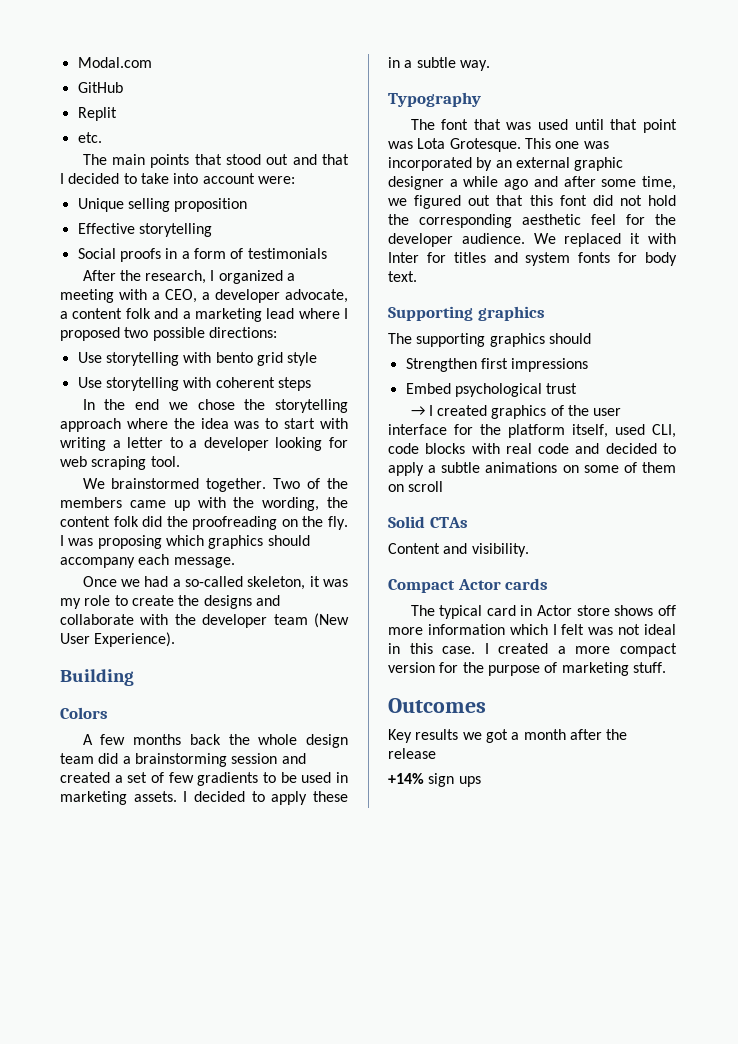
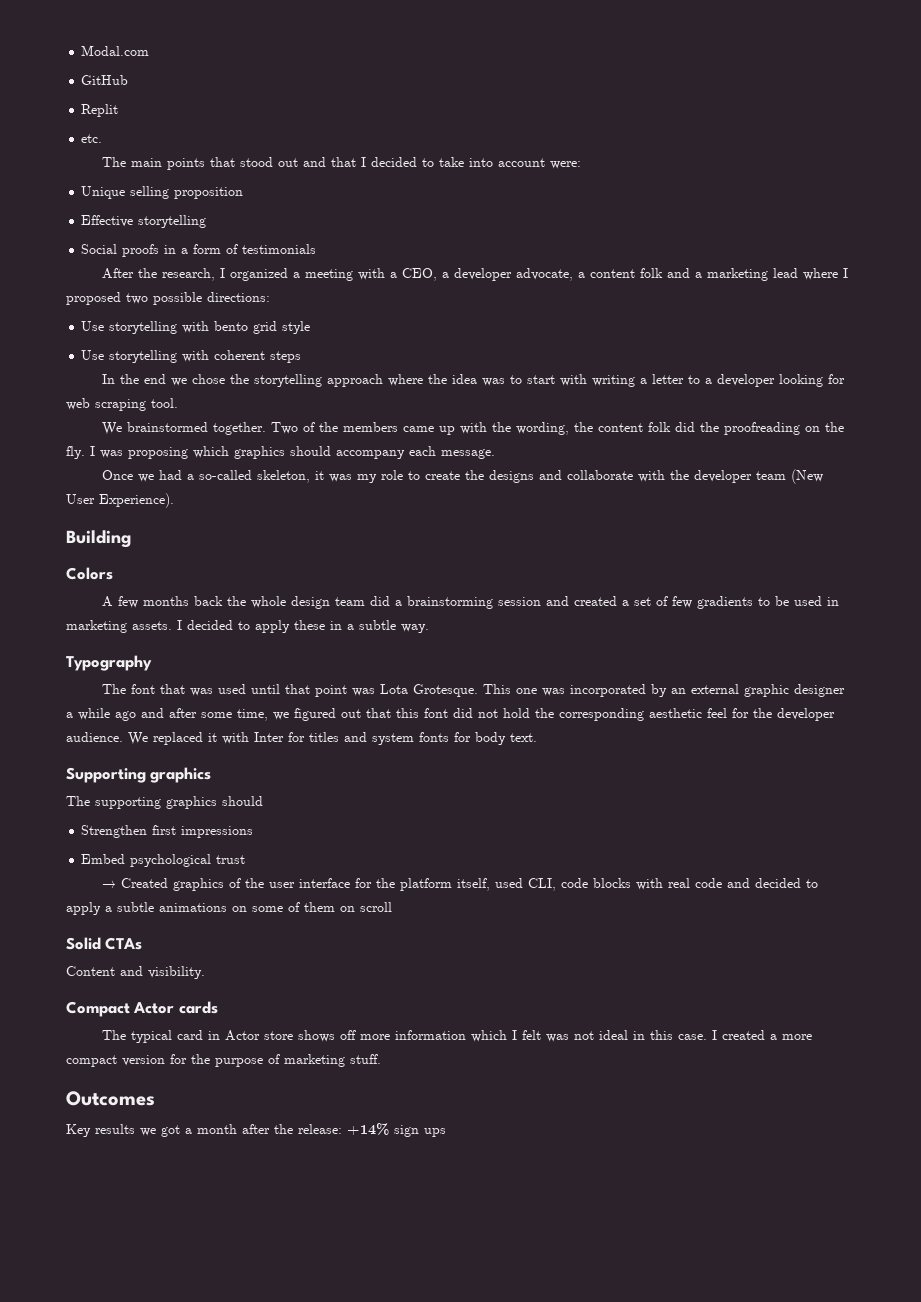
- → I created graphics of the user interface for the platform itself, used CLI, code blocks with real code and decided to apply a subtle animations on some of them on scroll
+ → Created graphics of the user interface for the platform itself, used CLI, code blocks with real code and decided to apply a subtle animations on some of them on scroll
- Key results we got a month after the release
- +14% sign ups
+ Key results we got a month after the release: +14% sign ups

